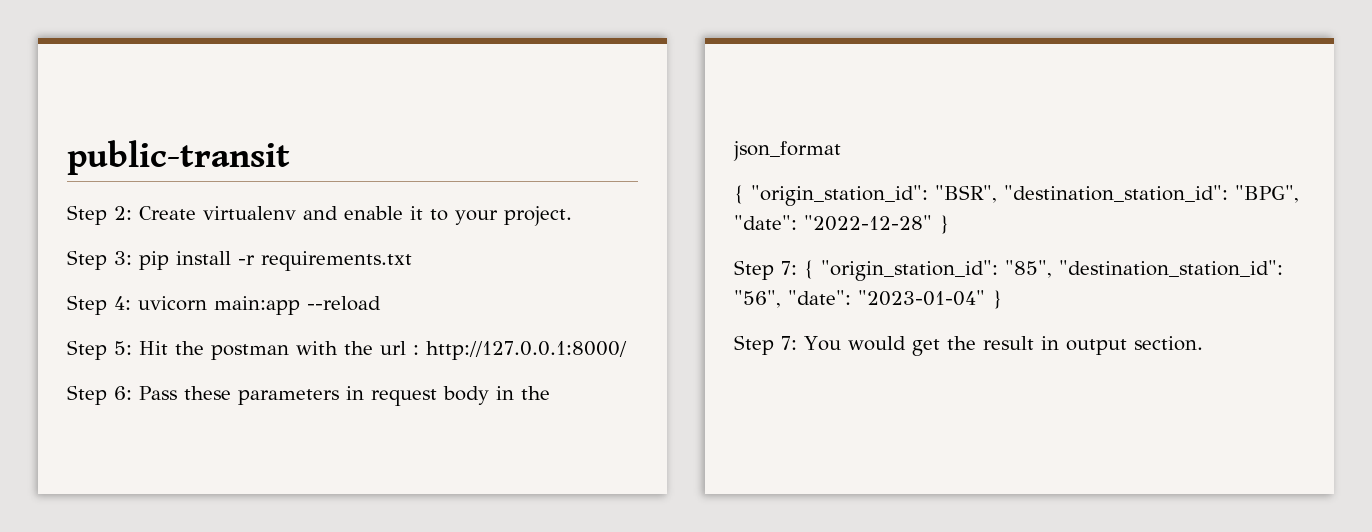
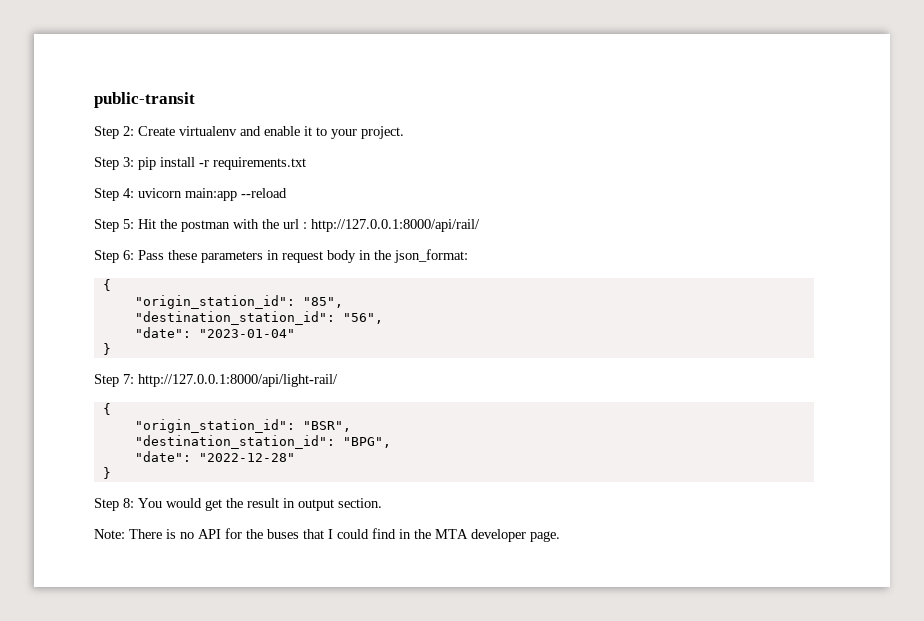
- Step 5: Hit the postman with the url : http://127.0.0.1:8000/
+ Step 5: Hit the postman with the url : http://127.0.0.1:8000/api/rail/
- Step 6: Pass these parameters in request body in the json_format
- { "origin_station_id": "BSR", "destination_station_id": "BPG", "date": "2022-12-28" }
- Step 7: { "origin_station_id": "85", "destination_station_id": "56", "date": "2023-01-04" }
- Step 7: You would get the result in output section.
+ Step 6: Pass these parameters in request body in the json_format:
+ {
+ "origin_station_id": "85",
+ "destination_station_id": "56",
+ "date": "2023-01-04"
+ }
+ Step 7: http://127.0.0.1:8000/api/light-rail/
+ {
+ "origin_station_id": "BSR",
+ "destination_station_id": "BPG",
+ "date": "2022-12-28"
+ }
+ Step 8: You would get the result in output section.
+ Note: There is no API for the buses that I could find in the MTA developer page.

